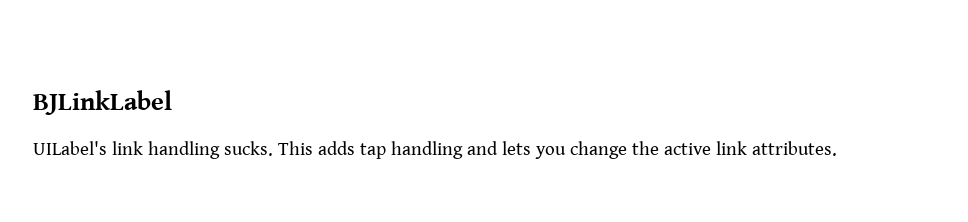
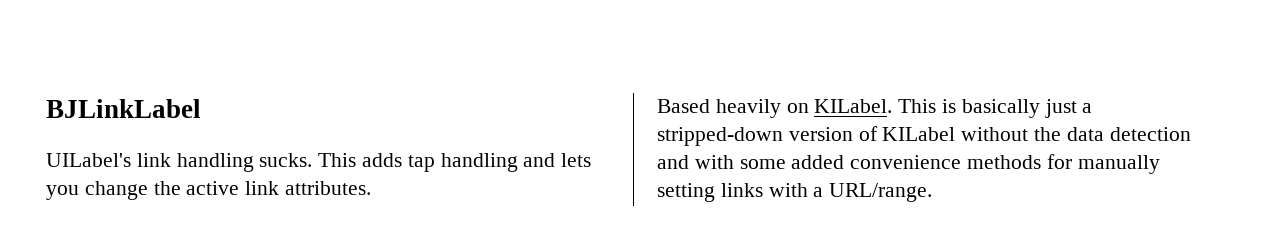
+ Based heavily on KILabel. This is basically just a stripped-down version of KILabel without the data detection and with some added convenience methods for manually setting links with a URL/range.

